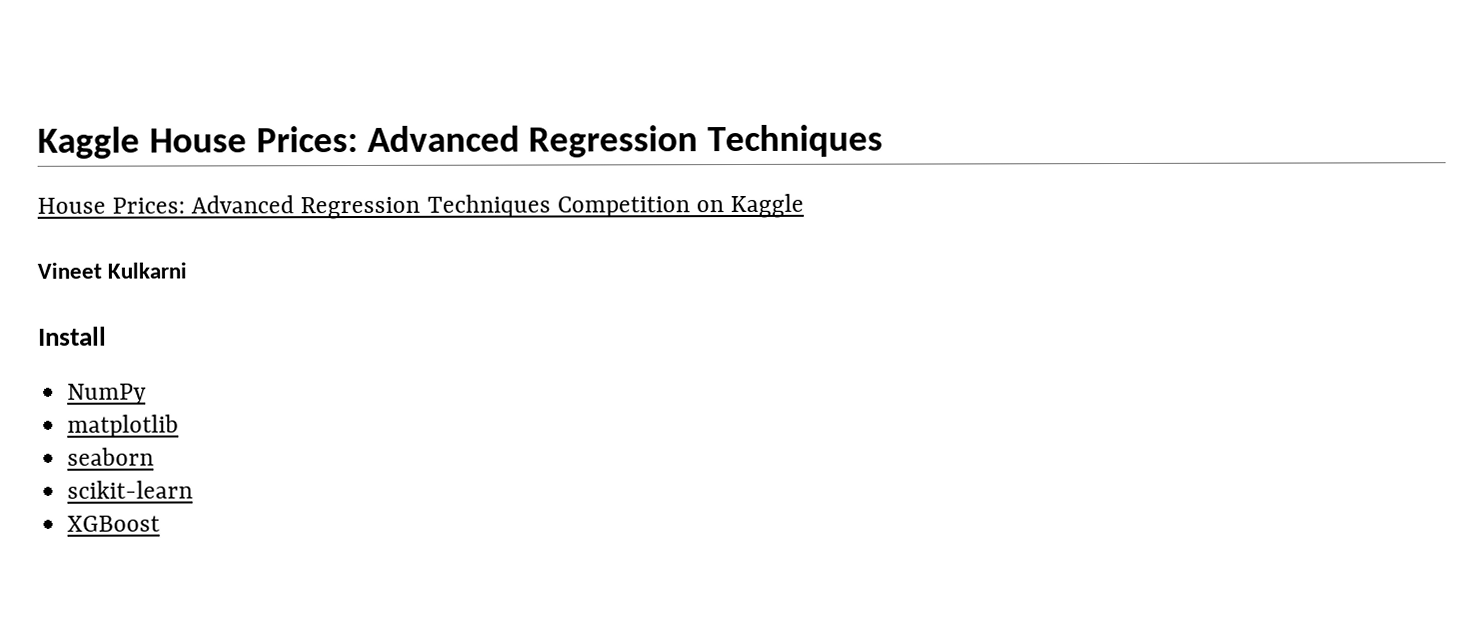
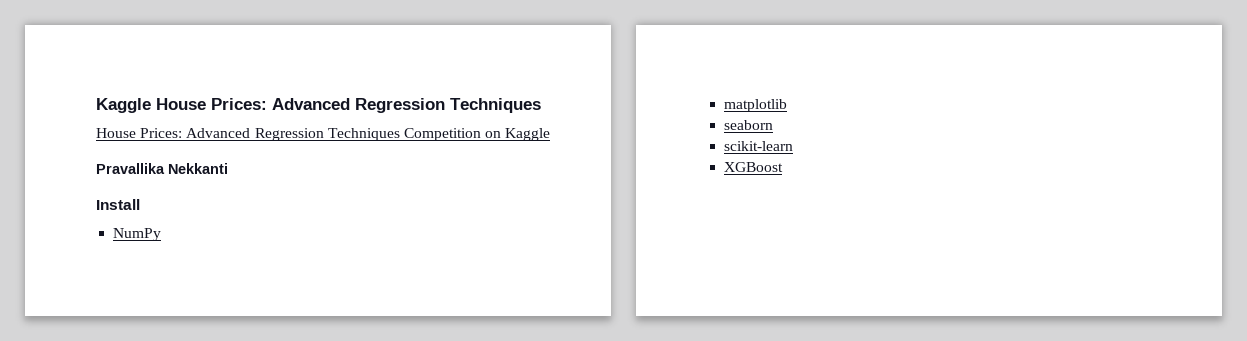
- Vineet Kulkarni
+ Pravallika Nekkanti

